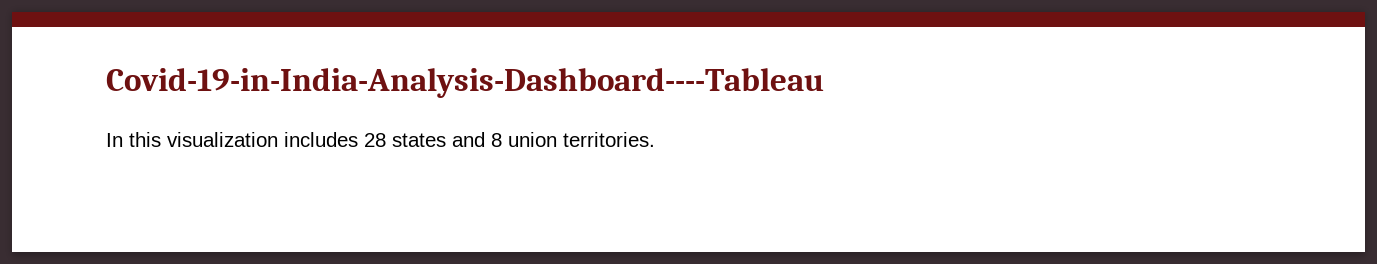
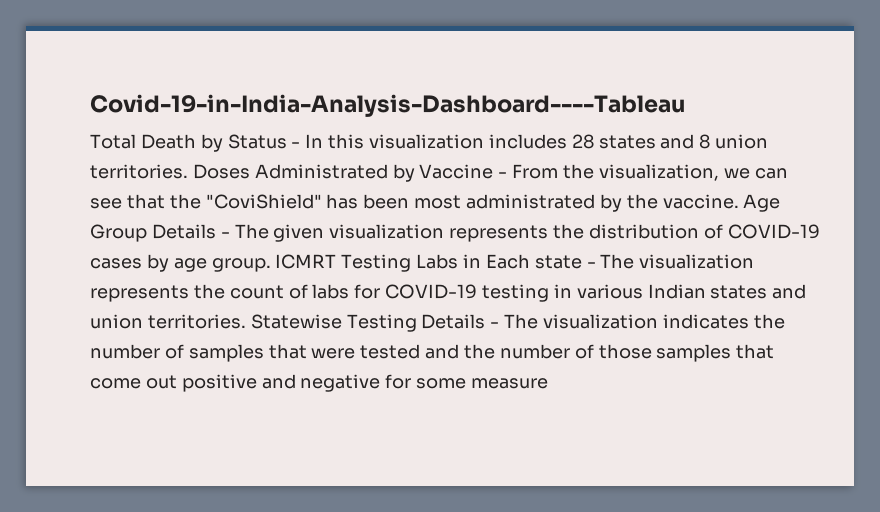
- In this visualization includes 28 states and 8 union territories.
+ Total Death by Status - In this visualization includes 28 states and 8 union territories.
+ Doses Administrated by Vaccine - From the visualization, we can see that the "CoviShield" has been most administrated by the vaccine. Age Group Details - The given visualization represents the distribution of COVID-19 cases by age group. ICMRT Testing Labs in Each state - The visualization represents the count of labs for COVID-19 testing in various Indian states and union territories. Statewise Testing Details - The visualization indicates the number of samples that were tested and the number of those samples that come out positive and negative for some measure

